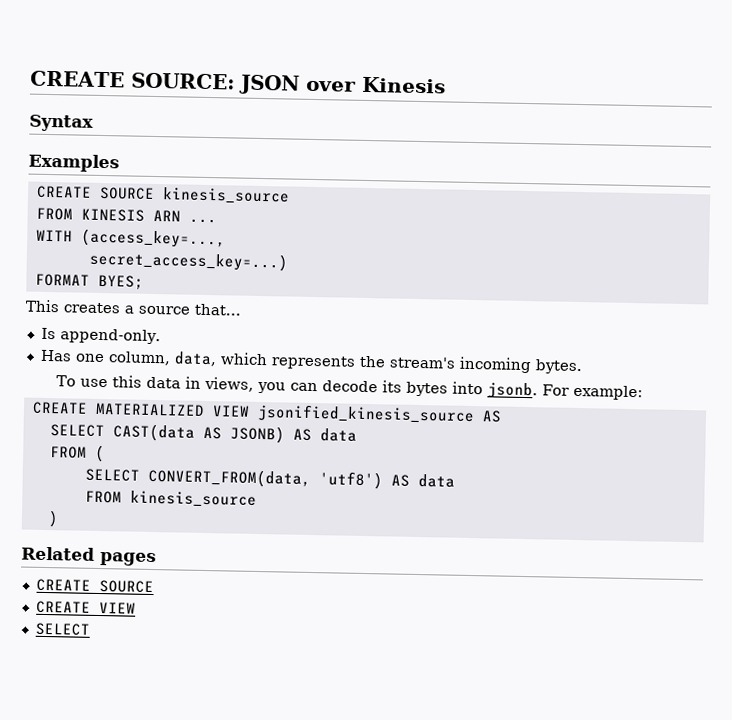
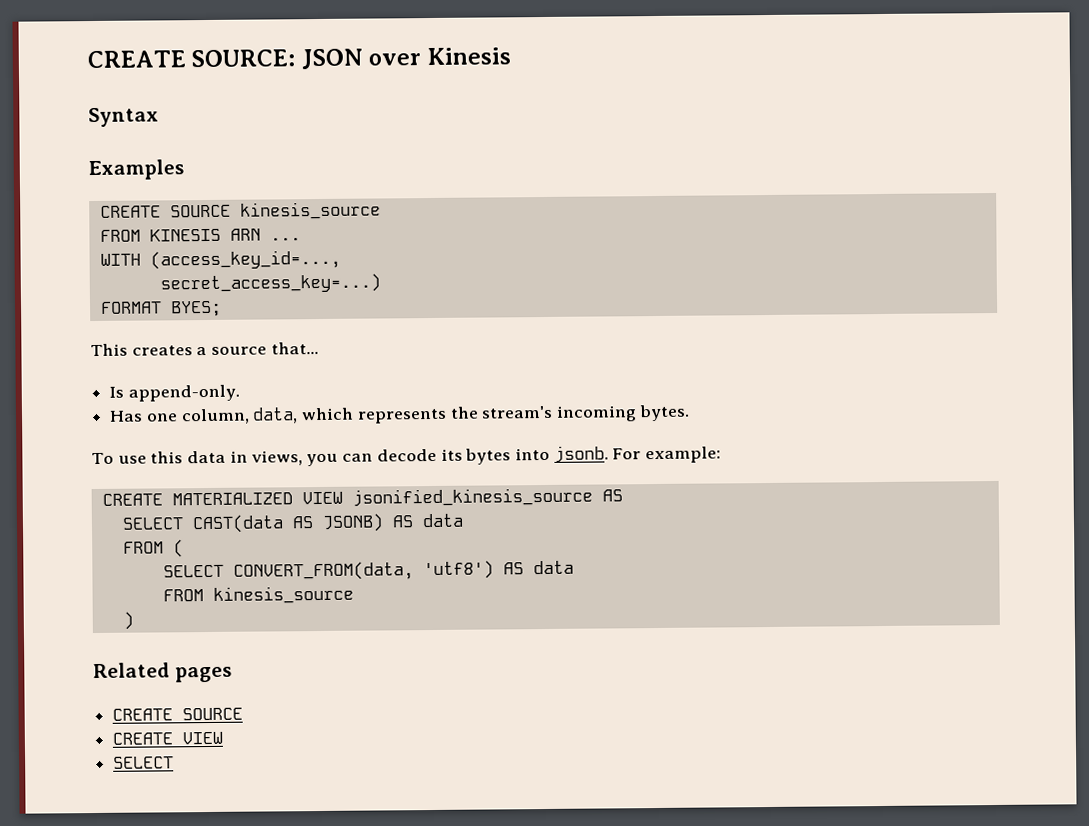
- WITH (access_key=...,
+ WITH (access_key_id=...,

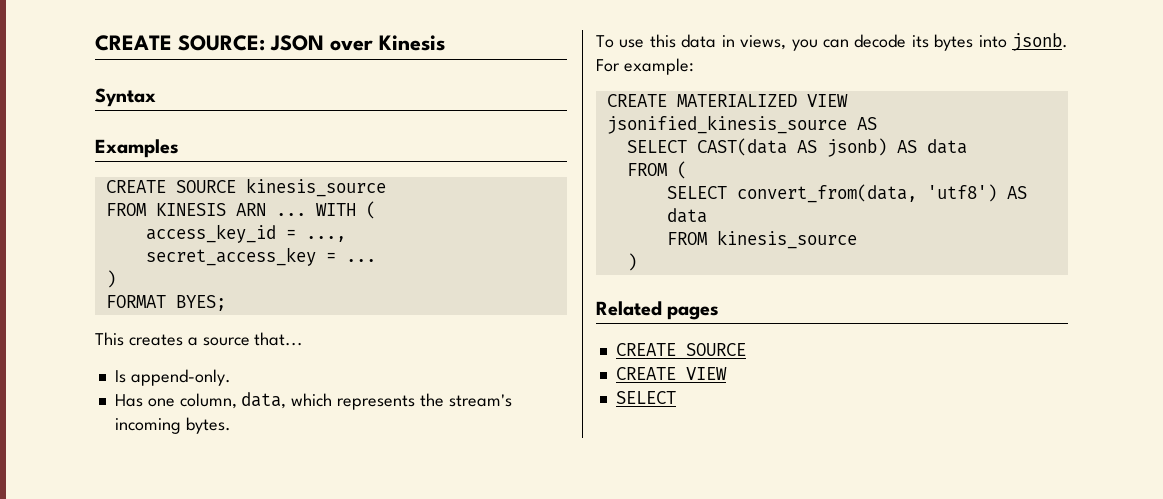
- FROM KINESIS ARN ...
- WITH (access_key_id=...,
- secret_access_key=...)
+ FROM KINESIS ARN ... WITH (
+ access_key_id = ...,
+ secret_access_key = ...
+ )
- SELECT CAST(data AS JSONB) AS data
+ SELECT CAST(data AS jsonb) AS data
- SELECT CONVERT_FROM(data, 'utf8') AS data
+ SELECT convert_from(data, 'utf8') AS data

